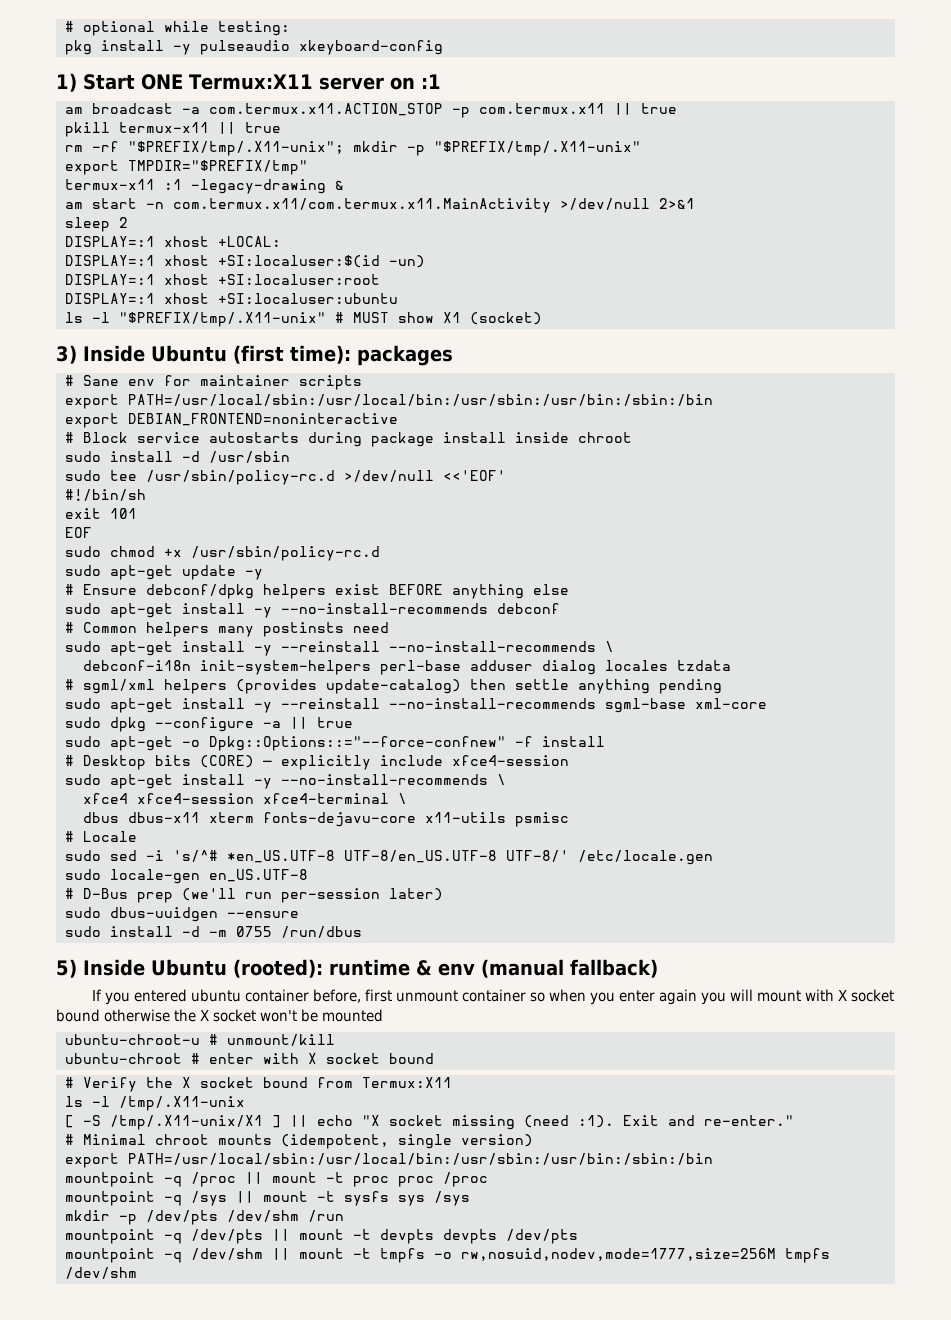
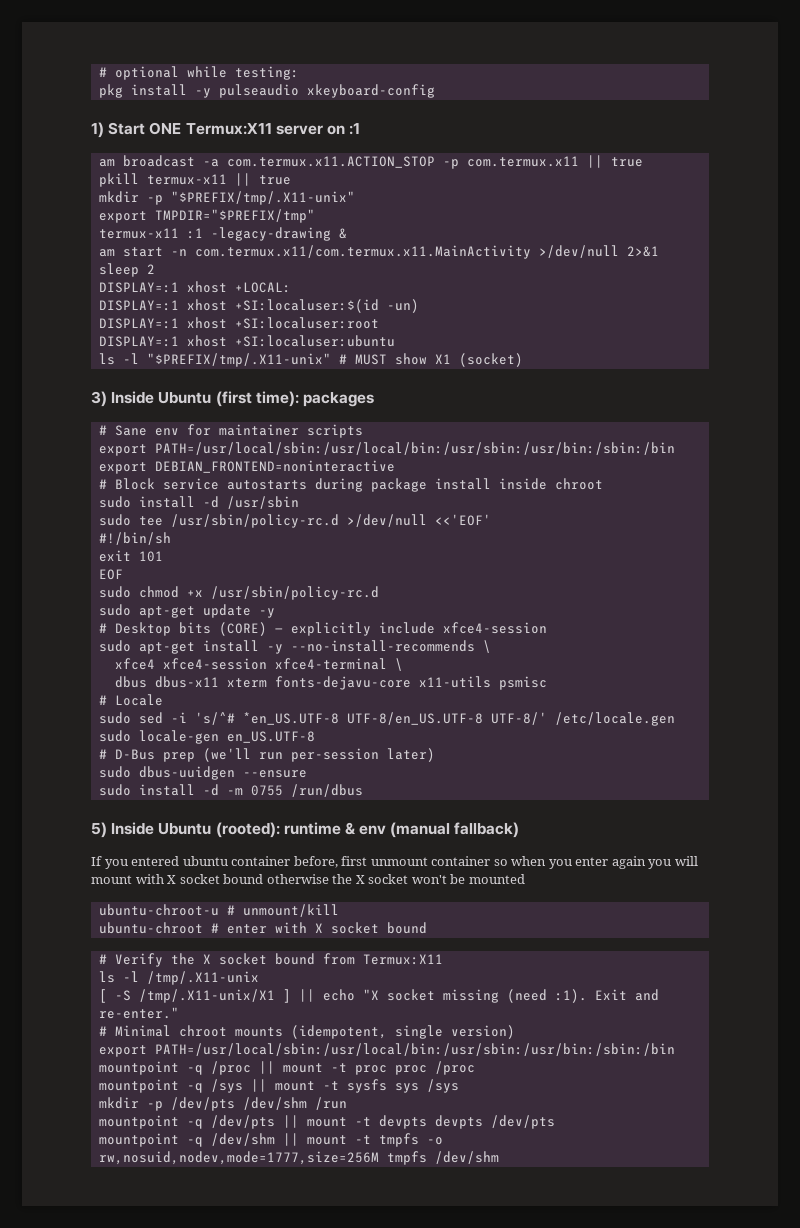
- rm -rf "$PREFIX/tmp/.X11-unix"; mkdir -p "$PREFIX/tmp/.X11-unix"
+ mkdir -p "$PREFIX/tmp/.X11-unix"
- # Ensure debconf/dpkg helpers exist BEFORE anything else
- sudo apt-get install -y --no-install-recommends debconf
- # Common helpers many postinsts need
- sudo apt-get install -y --reinstall --no-install-recommends \
- debconf-i18n init-system-helpers perl-base adduser dialog locales tzdata
- # sgml/xml helpers (provides update-catalog) then settle anything pending
- sudo apt-get install -y --reinstall --no-install-recommends sgml-base xml-core
- sudo dpkg --configure -a || true
- sudo apt-get -o Dpkg::Options::="--force-confnew" -f install

